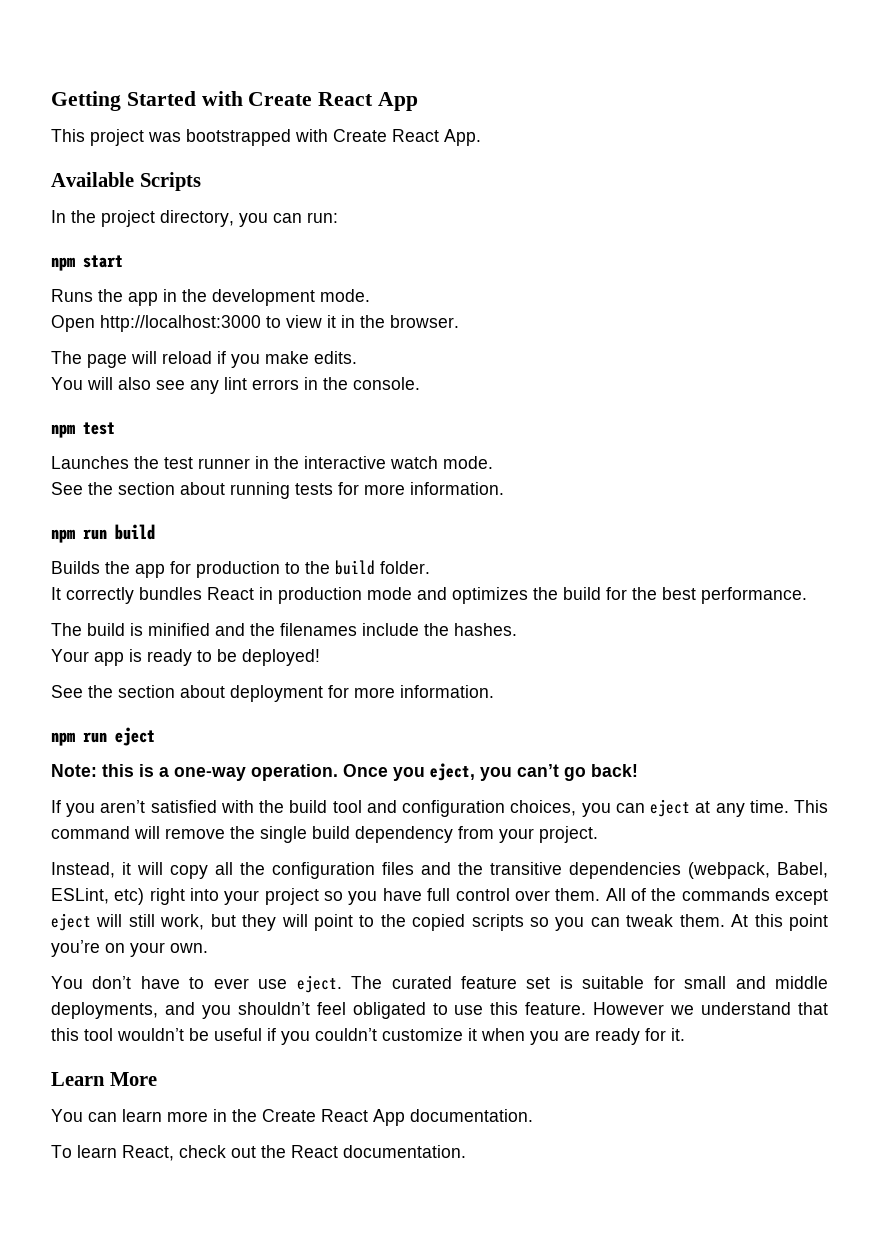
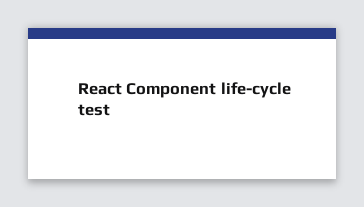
- Getting Started with Create React App
- This project was bootstrapped with Create React App.
- Available Scripts
- In the project directory, you can run:
- npm start
- Runs the app in the development mode.
- Open http://localhost:3000 to view it in the browser.
- The page will reload if you make edits.
- You will also see any lint errors in the console.
- npm test
- Launches the test runner in the interactive watch mode.
- See the section about running tests for more information.
- npm run build
- Builds the app for production to the build folder.
- It correctly bundles React in production mode and optimizes the build for the best performance.
- The build is minified and the filenames include the hashes.
- Your app is ready to be deployed!
- See the section about deployment for more information.
- npm run eject
- Note: this is a one-way operation. Once you eject, you can’t go back!
- If you aren’t satisfied with the build tool and configuration choices, you can eject at any time. This command will remove the single build dependency from your project.
- Instead, it will copy all the configuration files and the transitive dependencies (webpack, Babel, ESLint, etc) right into your project so you have full control over them. All of the commands except eject will still work, but they will point to the copied scripts so you can tweak them. At this point you’re on your own.
- You don’t have to ever use eject. The curated feature set is suitable for small and middle deployments, and you shouldn’t feel obligated to use this feature. However we understand that this tool wouldn’t be useful if you couldn’t customize it when you are ready for it.
- Learn More
- You can learn more in the Create React App documentation.
- To learn React, check out the React documentation.
+ React Component life-cycle test

